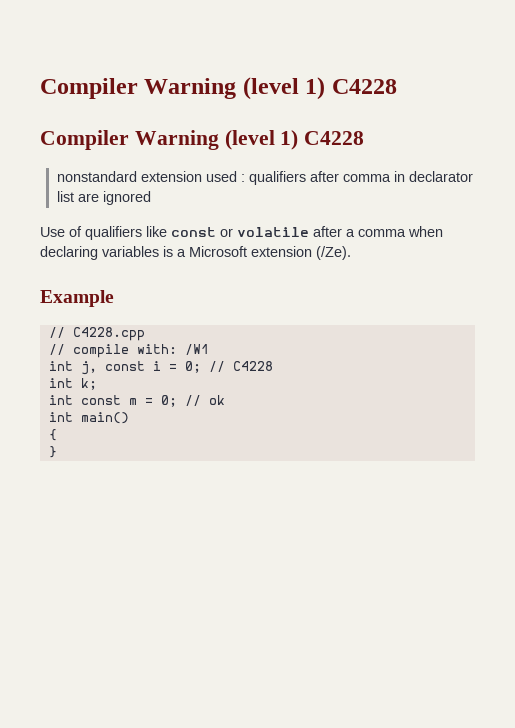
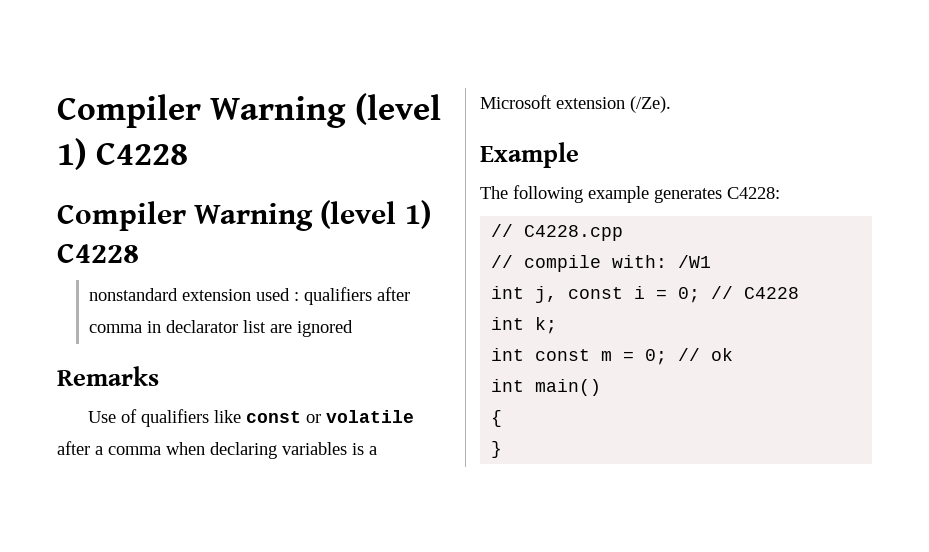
+ Remarks
+ The following example generates C4228:

